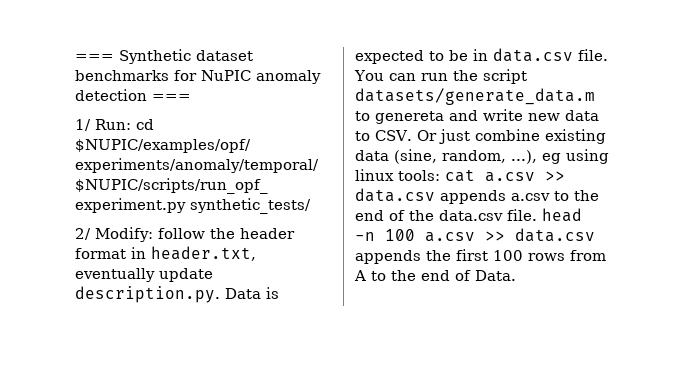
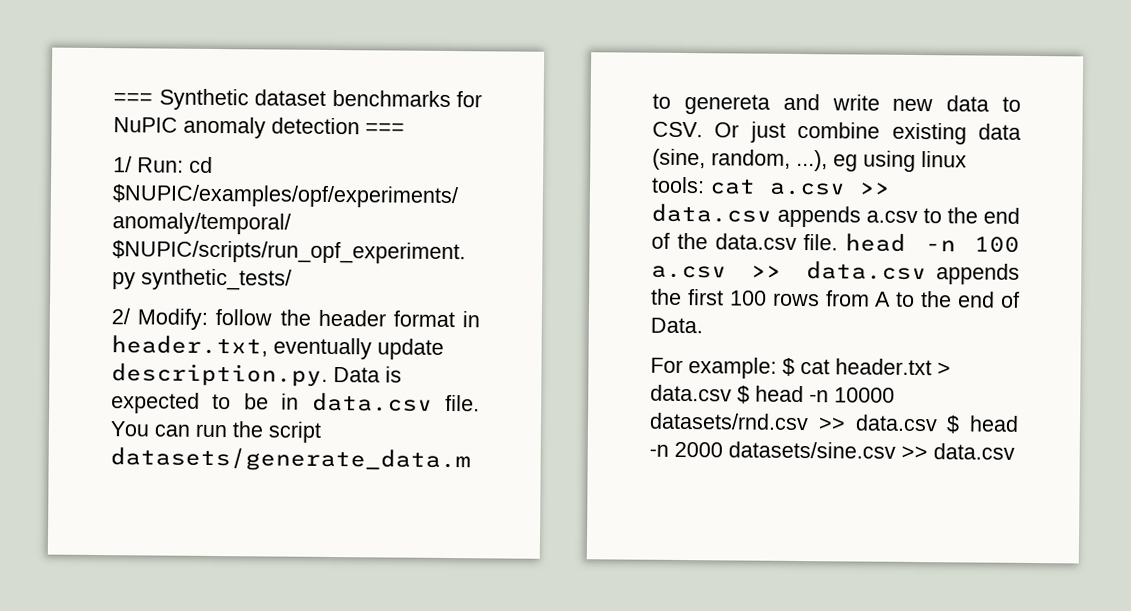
+ For example: $ cat header.txt > data.csv $ head -n 10000 datasets/rnd.csv >> data.csv $ head -n 2000 datasets/sine.csv >> data.csv

